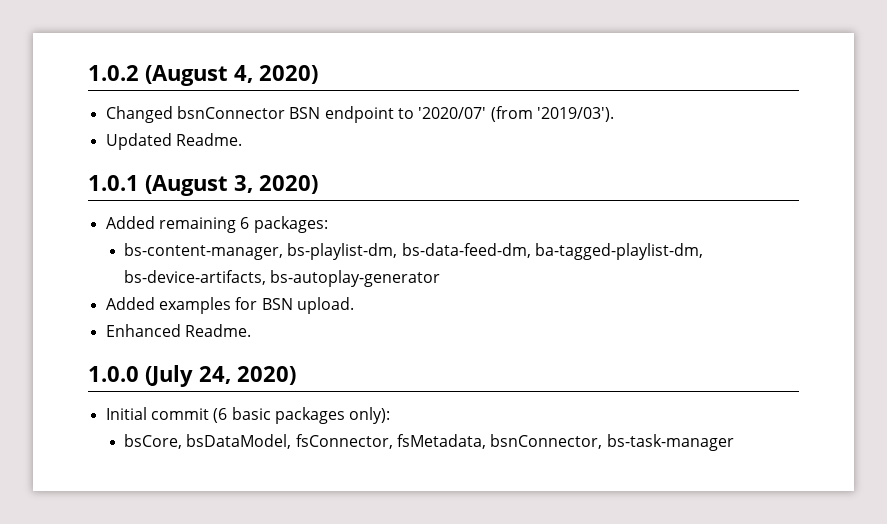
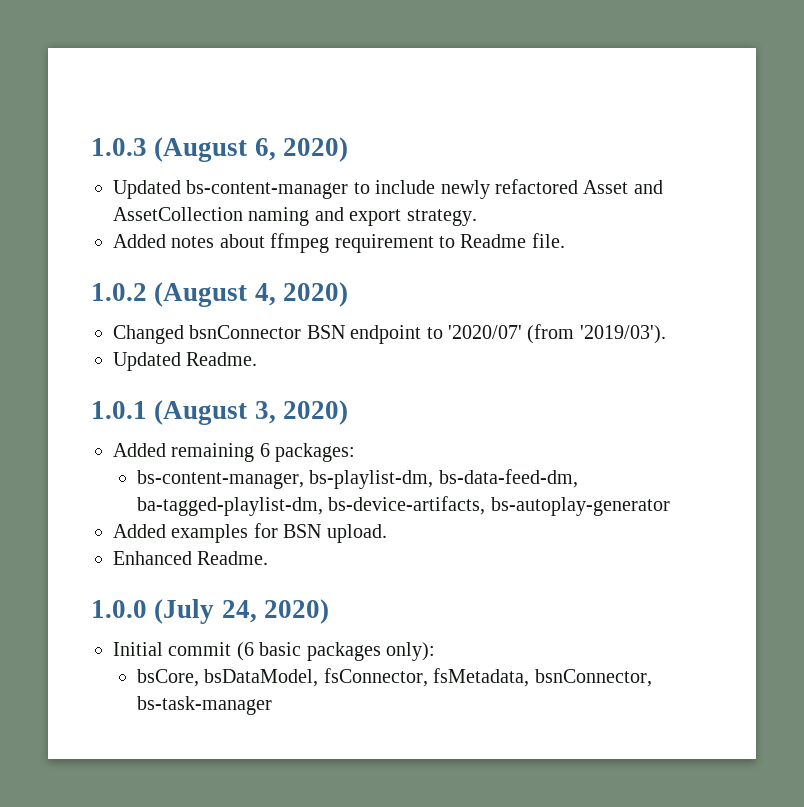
+ 1.0.3 (August 6, 2020)
+ Updated bs-content-manager to include newly refactored Asset and AssetCollection naming and export strategy.
+ Added notes about ffmpeg requirement to Readme file.

